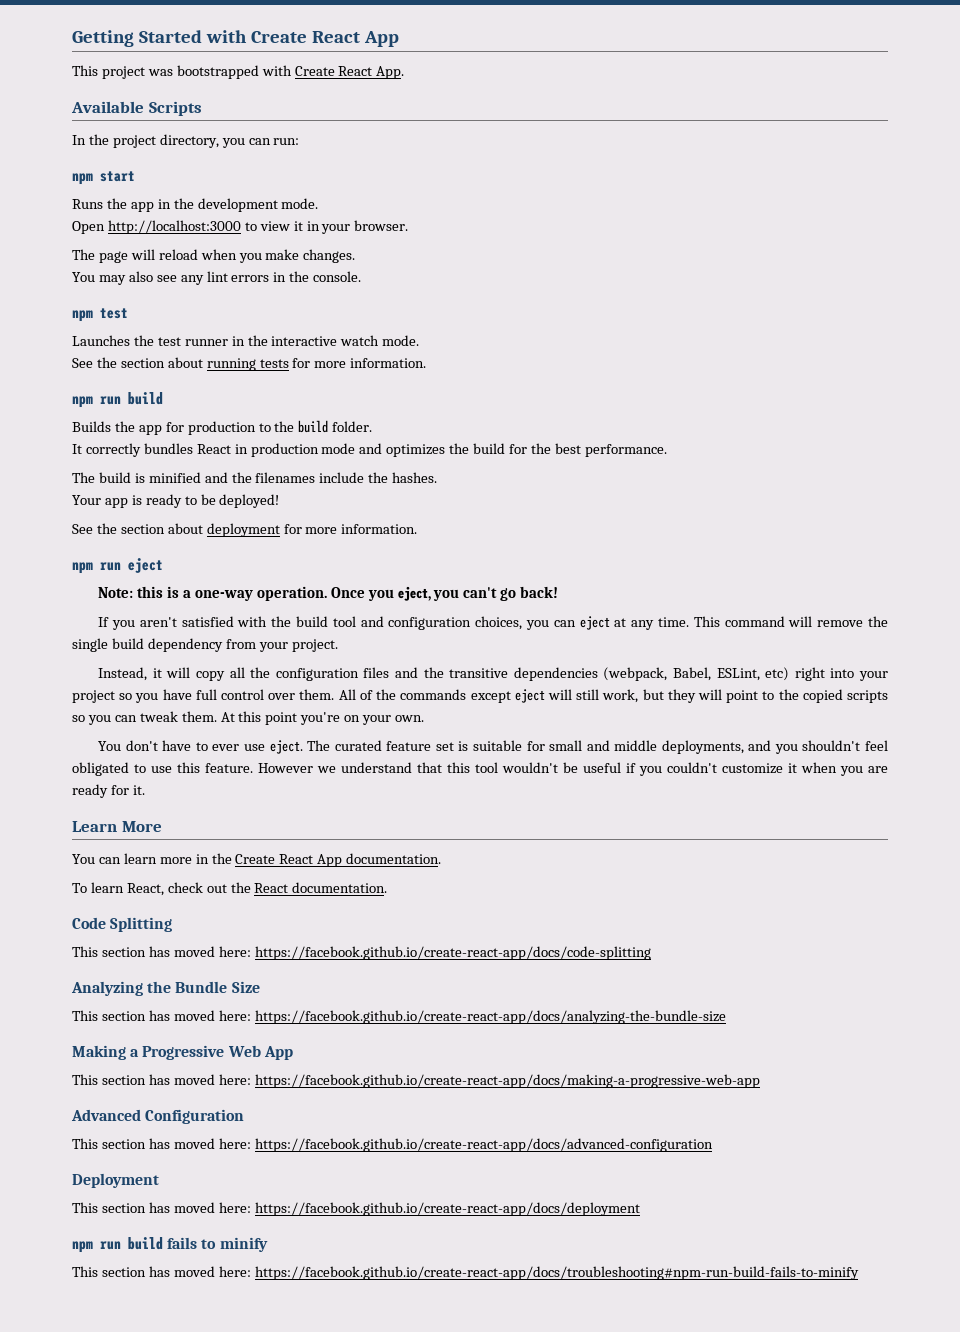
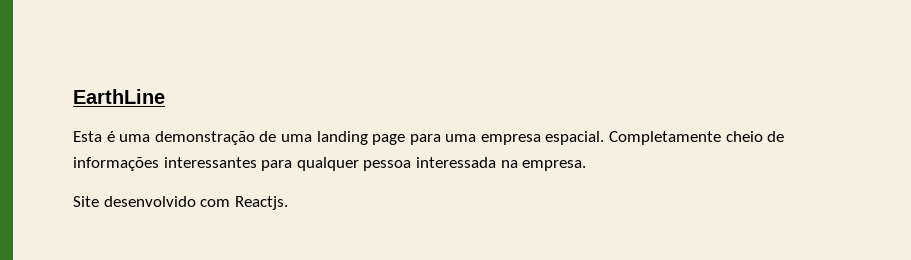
- Getting Started with Create React App
- This project was bootstrapped with Create React App.
- Available Scripts
- In the project directory, you can run:
- npm start
- Runs the app in the development mode.
- Open http://localhost:3000 to view it in your browser.
- The page will reload when you make changes.
- You may also see any lint errors in the console.
- npm test
- Launches the test runner in the interactive watch mode.
- See the section about running tests for more information.
- npm run build
- Builds the app for production to the build folder.
- It correctly bundles React in production mode and optimizes the build for the best performance.
- The build is minified and the filenames include the hashes.
- Your app is ready to be deployed!
- See the section about deployment for more information.
- npm run eject
- Note: this is a one-way operation. Once you eject, you can't go back!
- If you aren't satisfied with the build tool and configuration choices, you can eject at any time. This command will remove the single build dependency from your project.
- Instead, it will copy all the configuration files and the transitive dependencies (webpack, Babel, ESLint, etc) right into your project so you have full control over them. All of the commands except eject will still work, but they will point to the copied scripts so you can tweak them. At this point you're on your own.
- You don't have to ever use eject. The curated feature set is suitable for small and middle deployments, and you shouldn't feel obligated to use this feature. However we understand that this tool wouldn't be useful if you couldn't customize it when you are ready for it.
- Learn More
- You can learn more in the Create React App documentation.
- To learn React, check out the React documentation.
- Code Splitting
- This section has moved here: https://facebook.github.io/create-react-app/docs/code-splitting
- Analyzing the Bundle Size
- This section has moved here: https://facebook.github.io/create-react-app/docs/analyzing-the-bundle-size
- Making a Progressive Web App
- This section has moved here: https://facebook.github.io/create-react-app/docs/making-a-progressive-web-app
- Advanced Configuration
- This section has moved here: https://facebook.github.io/create-react-app/docs/advanced-configuration
- Deployment
- This section has moved here: https://facebook.github.io/create-react-app/docs/deployment
- npm run build fails to minify
- This section has moved here: https://facebook.github.io/create-react-app/docs/troubleshooting#npm-run-build-fails-to-minify
+ EarthLine
+ Esta é uma demonstração de uma landing page para uma empresa espacial. Completamente cheio de informações interessantes para qualquer pessoa interessada na empresa.
+ Site desenvolvido com Reactjs.

